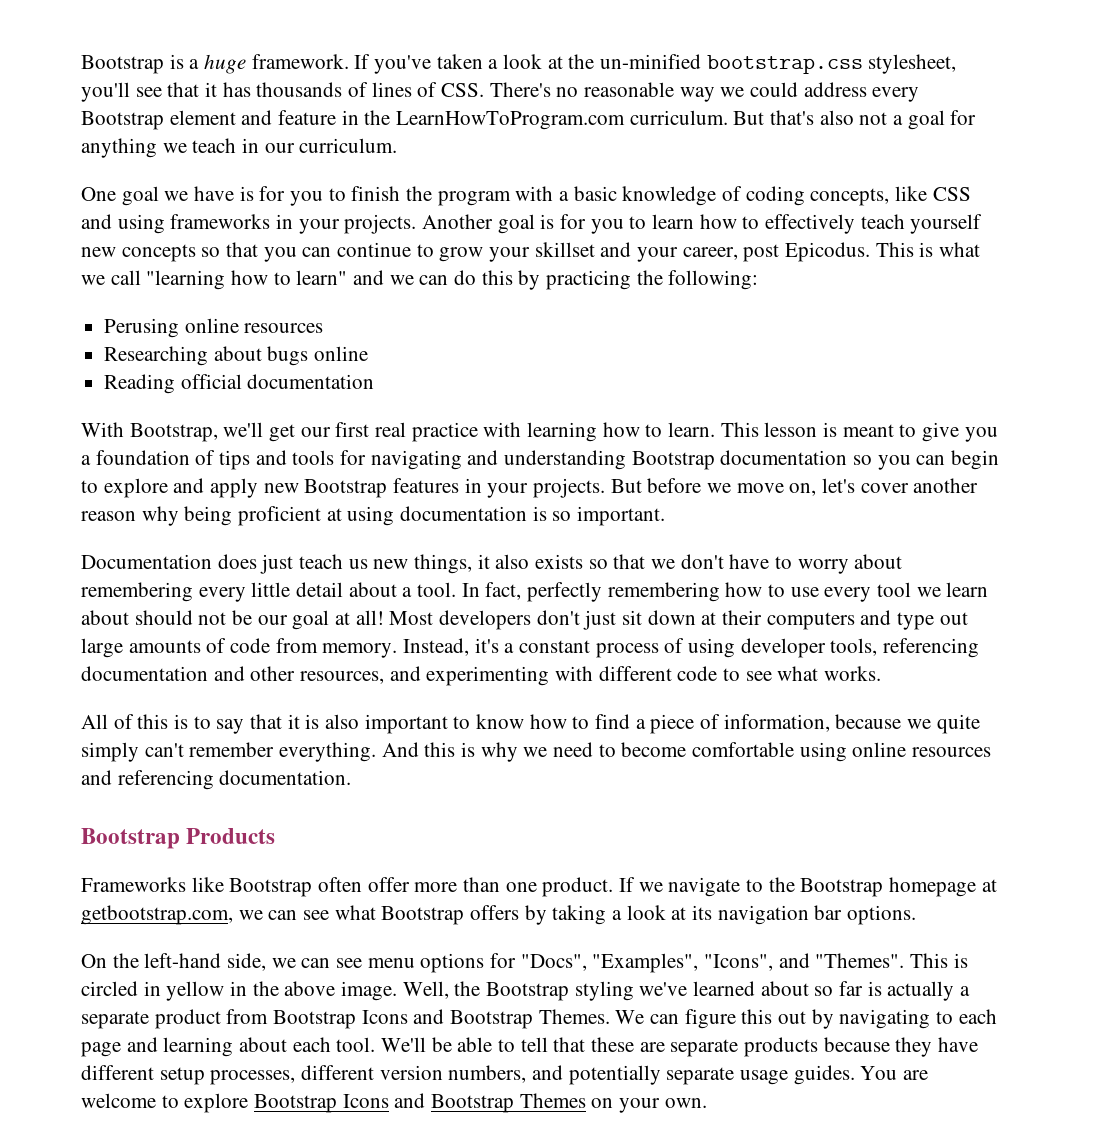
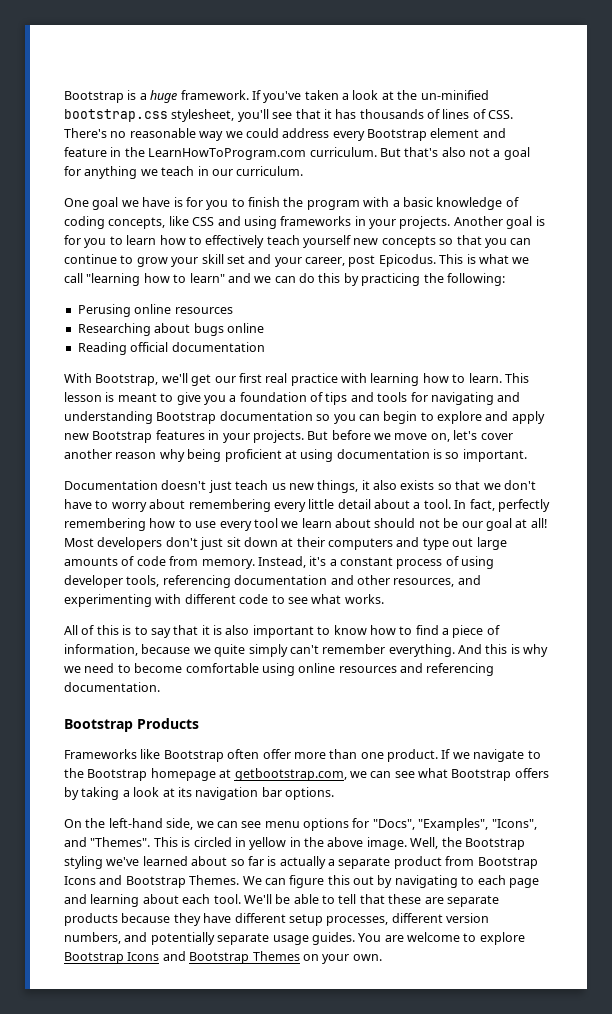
- Another goal is for you to learn how to effectively teach yourself new concepts so that you can continue to grow your skillset and your career, post Epicodus.
+ Another goal is for you to learn how to effectively teach yourself new concepts so that you can continue to grow your skill set and your career, post Epicodus.
- Documentation does just teach us new things, it also exists so that we don't have to worry about remembering every little detail about a tool.
+ Documentation doesn't just teach us new things, it also exists so that we don't have to worry about remembering every little detail about a tool.

